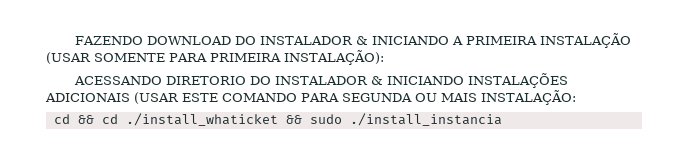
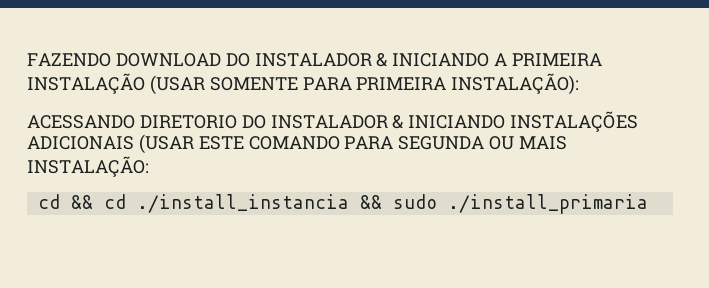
- cd && cd ./install_whaticket && sudo ./install_instancia
+ cd && cd ./install_instancia && sudo ./install_primaria

